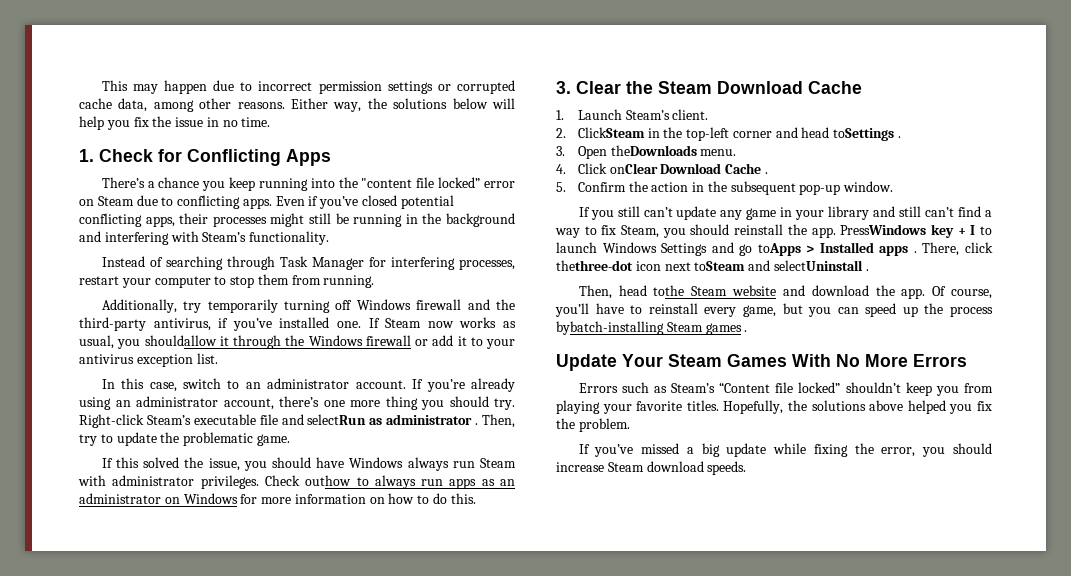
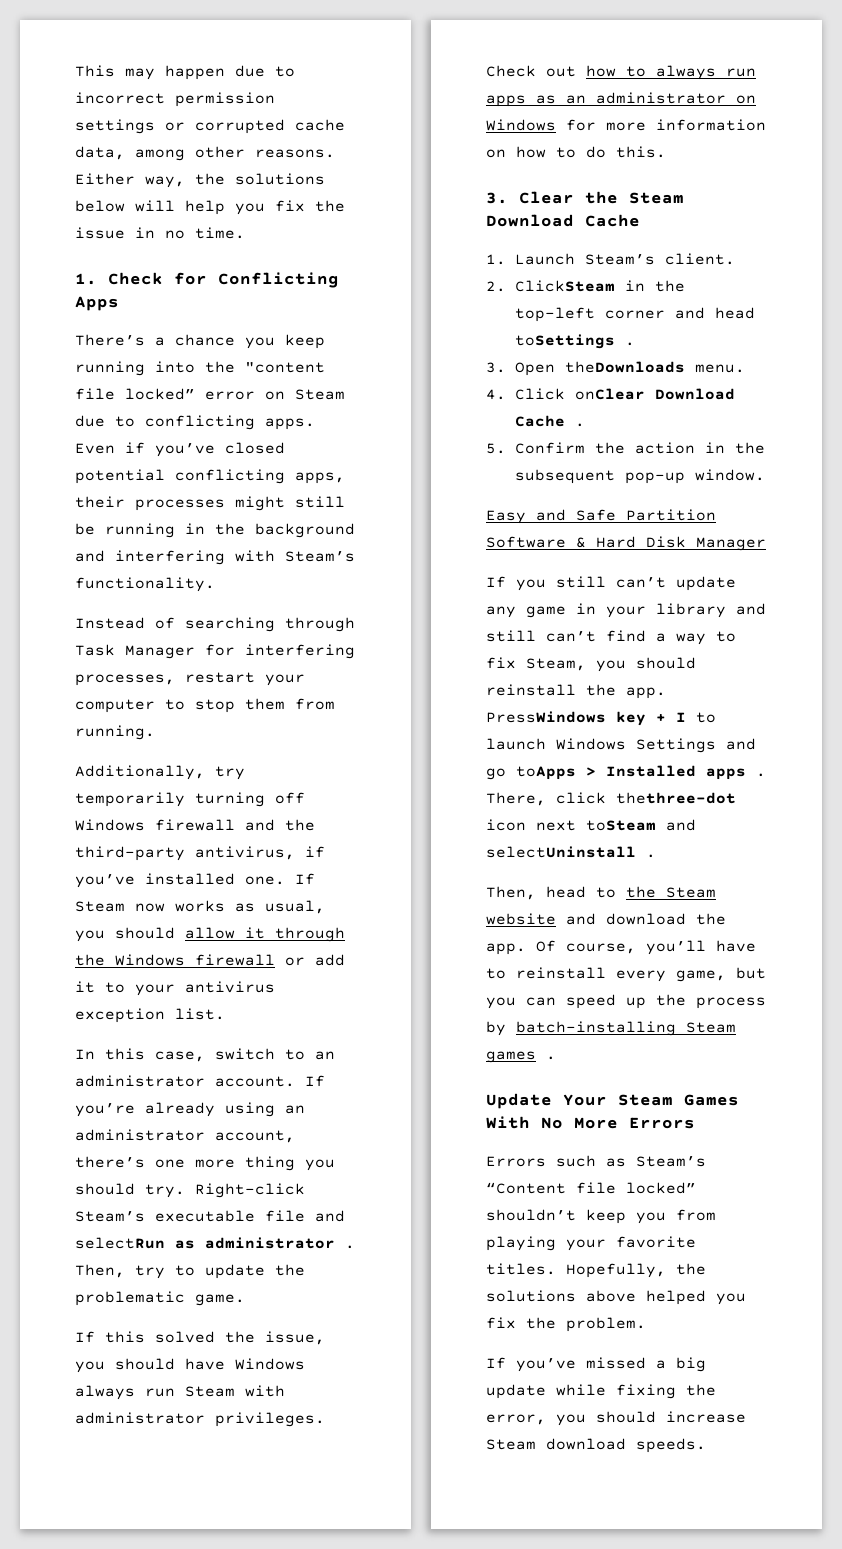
- If Steam now works as usual, you shouldallow it through the Windows firewall or add it to your antivirus exception list.
+ If Steam now works as usual, you should allow it through the Windows firewall or add it to your antivirus exception list.
- Check outhow to always run apps as an administrator on Windows for more information on how to do this.
+ Check out how to always run apps as an administrator on Windows for more information on how to do this.
+ Easy and Safe Partition Software & Hard Disk Manager
- Then, head tothe Steam website and download the app.
+ Then, head to the Steam website and download the app.
- Of course, you’ll have to reinstall every game, but you can speed up the process bybatch-installing Steam games .
+ Of course, you’ll have to reinstall every game, but you can speed up the process by batch-installing Steam games .

